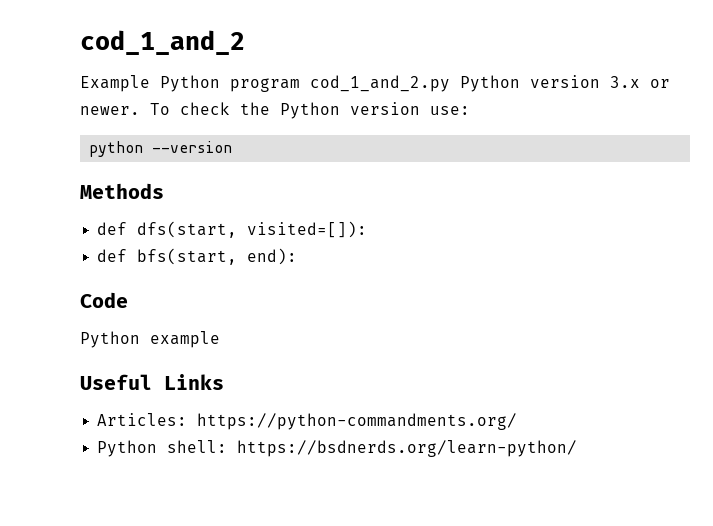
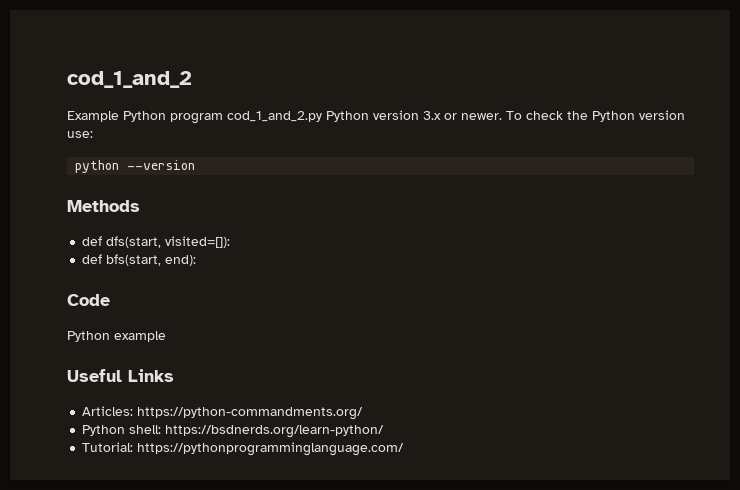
+ Tutorial: https://pythonprogramminglanguage.com/

